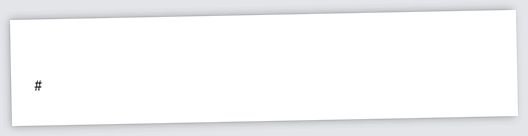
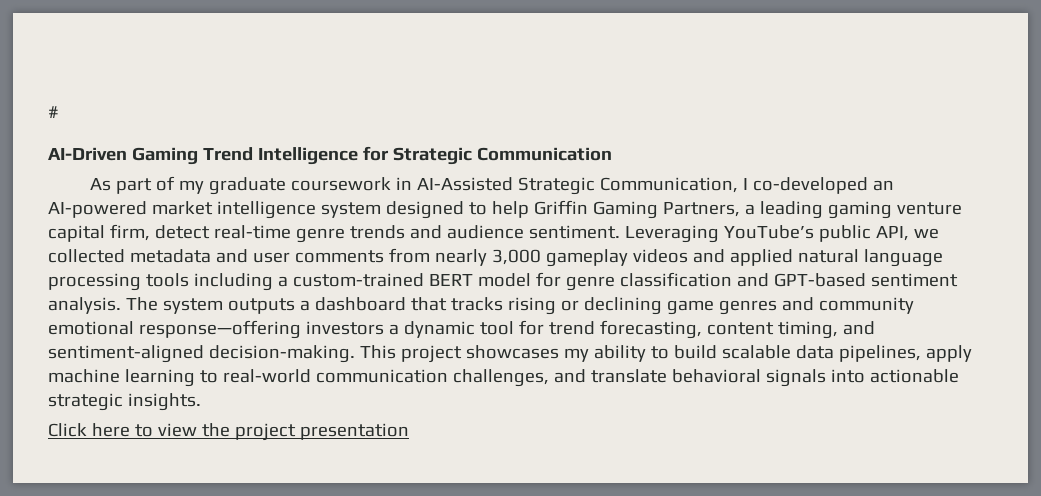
+ AI-Driven Gaming Trend Intelligence for Strategic Communication
+ As part of my graduate coursework in AI-Assisted Strategic Communication, I co-developed an AI-powered market intelligence system designed to help Griffin Gaming Partners, a leading gaming venture capital firm, detect real-time genre trends and audience sentiment. Leveraging YouTube’s public API, we collected metadata and user comments from nearly 3,000 gameplay videos and applied natural language processing tools including a custom-trained BERT model for genre classification and GPT-based sentiment analysis. The system outputs a dashboard that tracks rising or declining game genres and community emotional response—offering investors a dynamic tool for trend forecasting, content timing, and sentiment-aligned decision-making. This project showcases my ability to build scalable data pipelines, apply machine learning to real-world communication challenges, and translate behavioral signals into actionable strategic insights.
+ Click here to view the project presentation

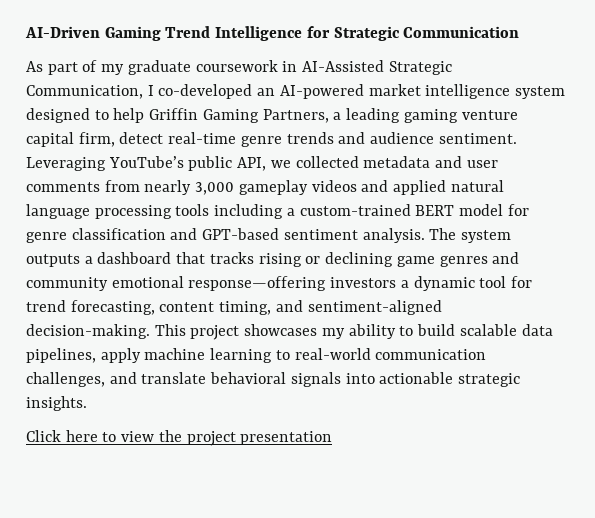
- #

